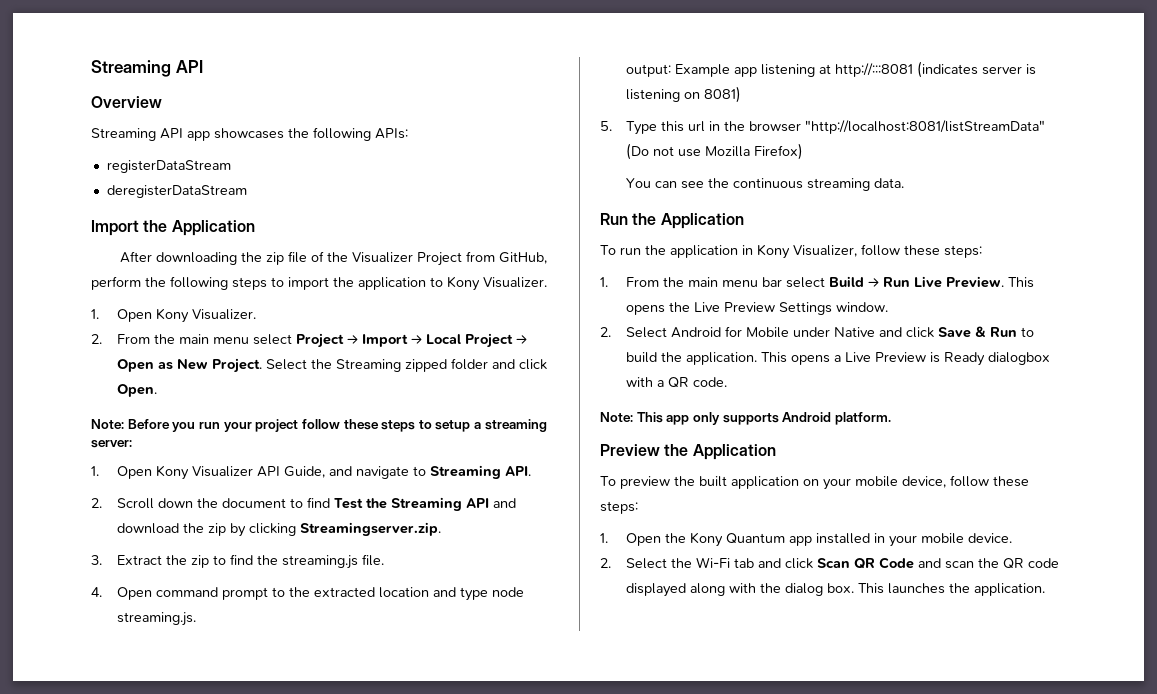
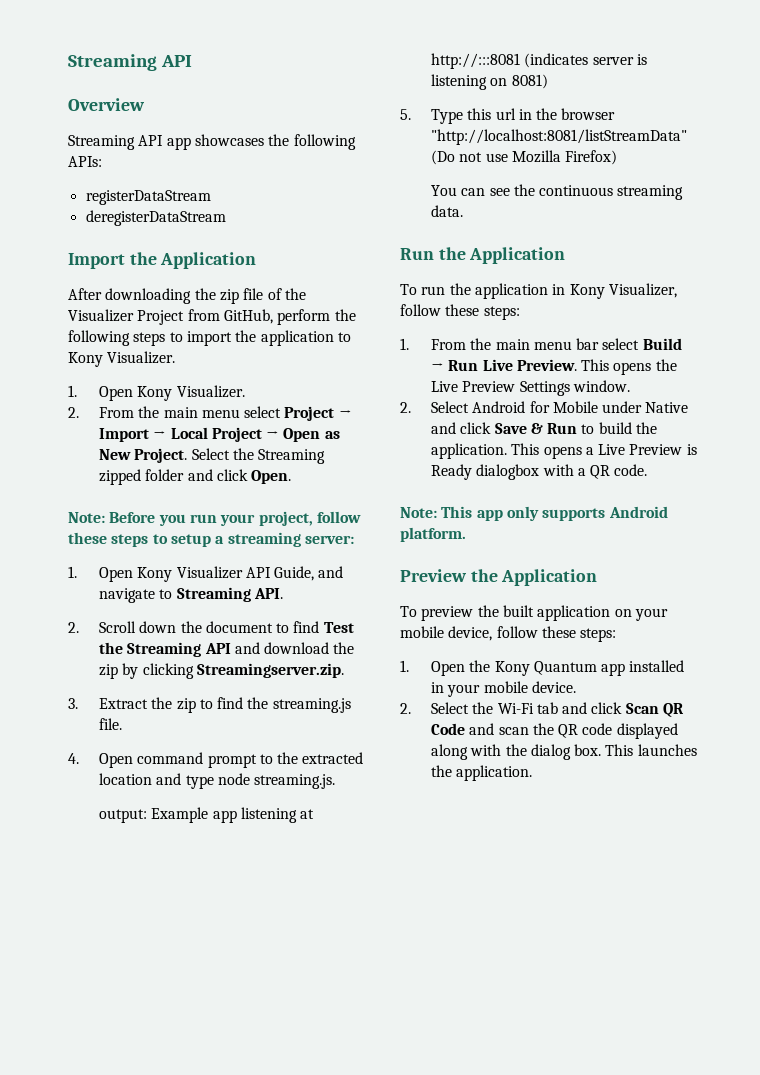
- Note: Before you run your project follow these steps to setup a streaming server:
+ Note: Before you run your project, follow these steps to setup a streaming server:

